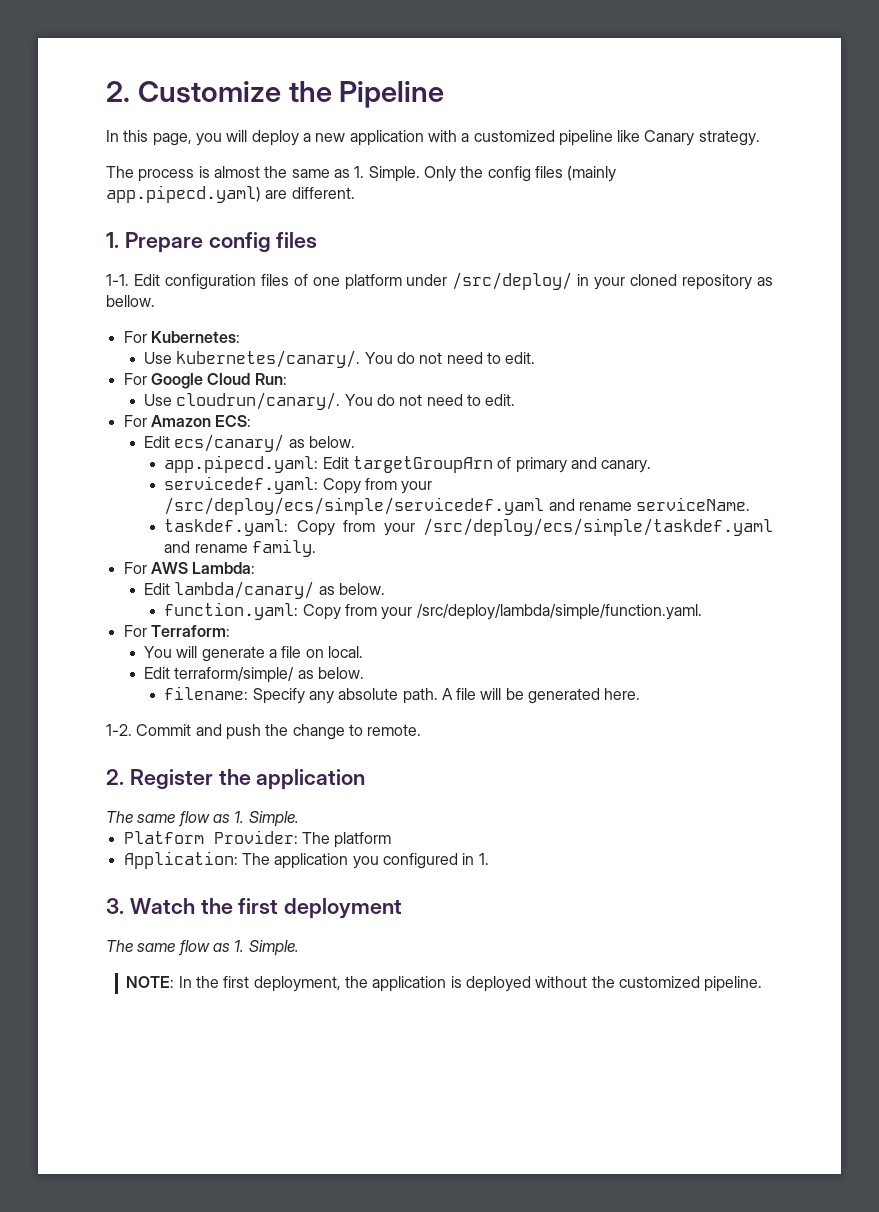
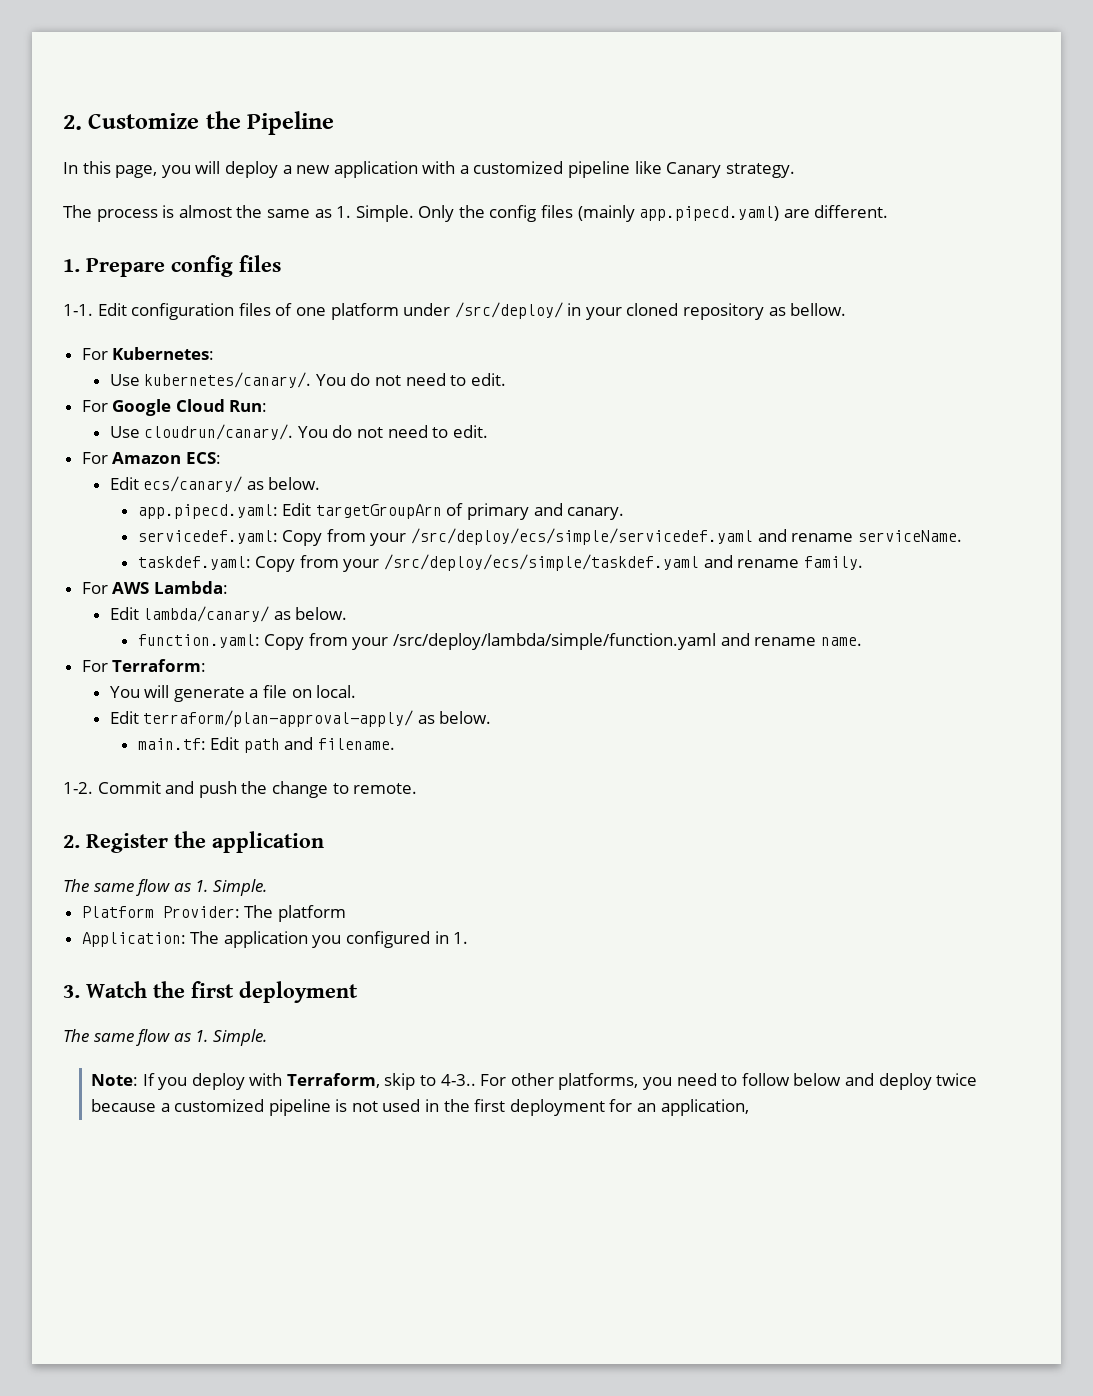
- function.yaml: Copy from your /src/deploy/lambda/simple/function.yaml.
+ function.yaml: Copy from your /src/deploy/lambda/simple/function.yaml and rename name.
- Edit terraform/simple/ as below.
- filename: Specify any absolute path. A file will be generated here.
+ Edit terraform/plan-approval-apply/ as below.
+ main.tf: Edit path and filename.
- NOTE: In the first deployment, the application is deployed without the customized pipeline.
+ Note: If you deploy with Terraform, skip to 4-3.. For other platforms, you need to follow below and deploy twice because a customized pipeline is not used in the first deployment for an application,

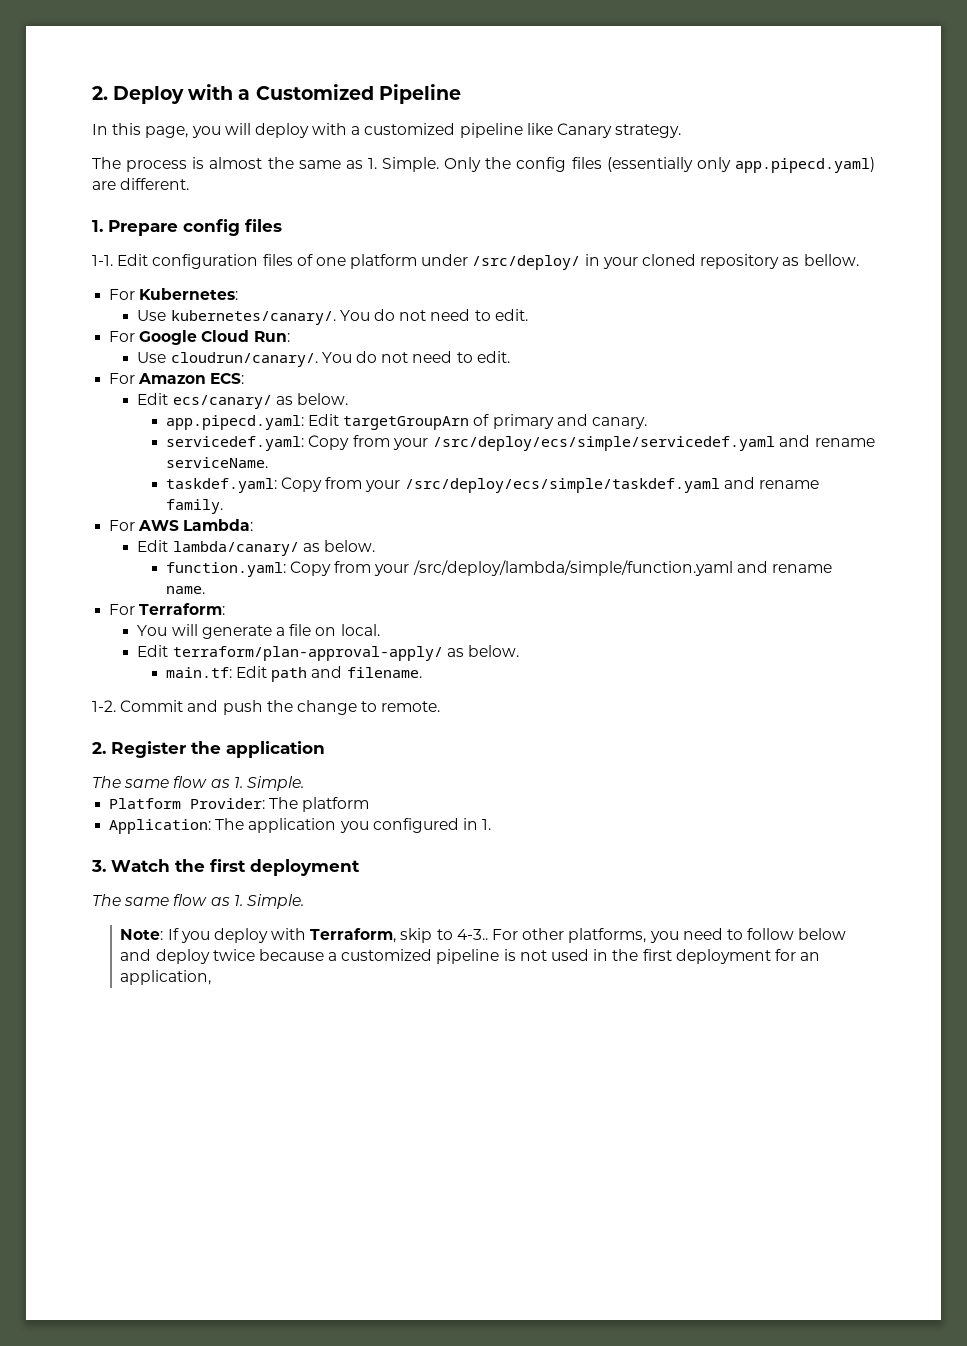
- 2. Customize the Pipeline
+ 2. Deploy with a Customized Pipeline
- In this page, you will deploy a new application with a customized pipeline like Canary strategy.
+ In this page, you will deploy with a customized pipeline like Canary strategy.
- Only the config files (mainly app.pipecd.yaml) are different.
+ Only the config files (essentially only app.pipecd.yaml) are different.

